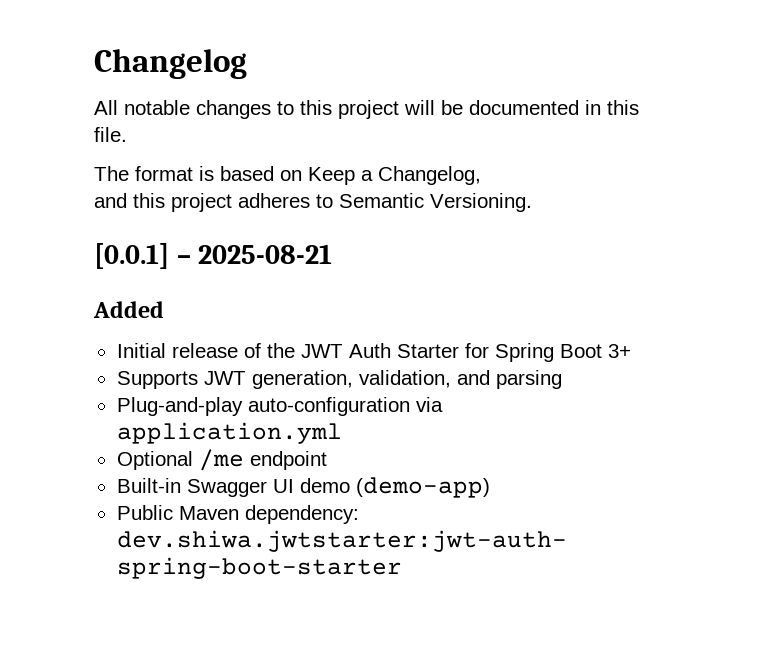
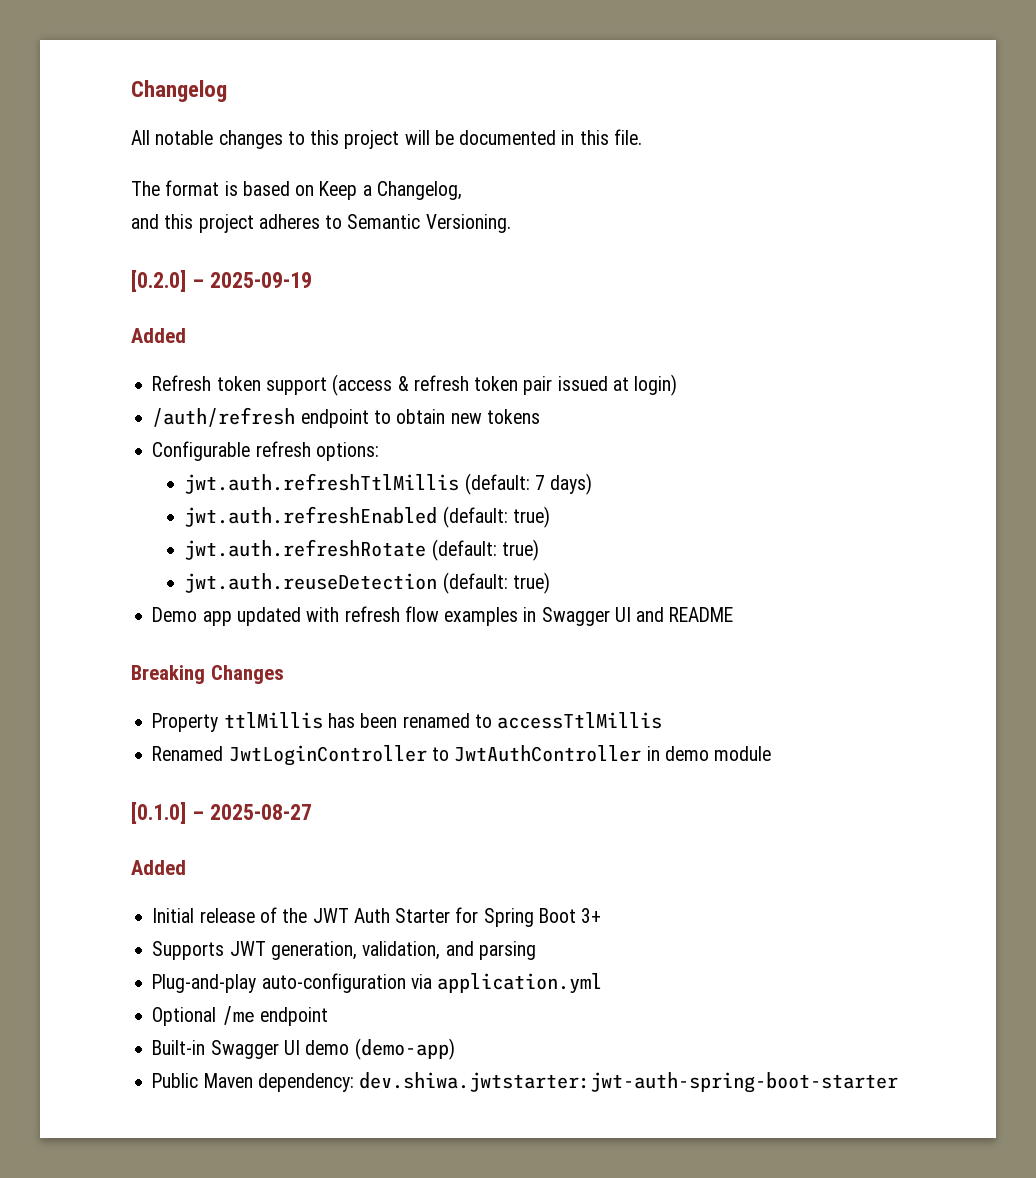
- [0.0.1] – 2025-08-21
+ [0.2.0] – 2025-09-19
+ Added
+ Refresh token support (access & refresh token pair issued at login)
+ /auth/refresh endpoint to obtain new tokens
+ Configurable refresh options:
+ jwt.auth.refreshTtlMillis (default: 7 days)
+ jwt.auth.refreshEnabled (default: true)
+ jwt.auth.refreshRotate (default: true)
+ jwt.auth.reuseDetection (default: true)
+ Demo app updated with refresh flow examples in Swagger UI and README
+ Breaking Changes
+ Property ttlMillis has been renamed to accessTtlMillis
+ Renamed JwtLoginController to JwtAuthController in demo module
+ [0.1.0] – 2025-08-27

